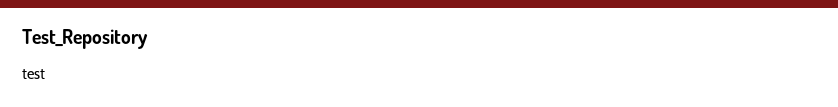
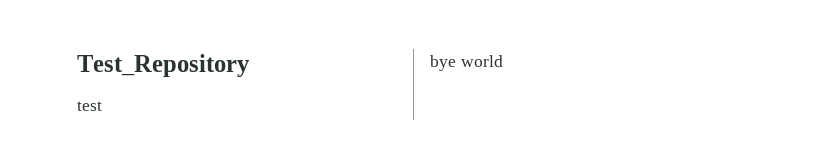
+ bye world

